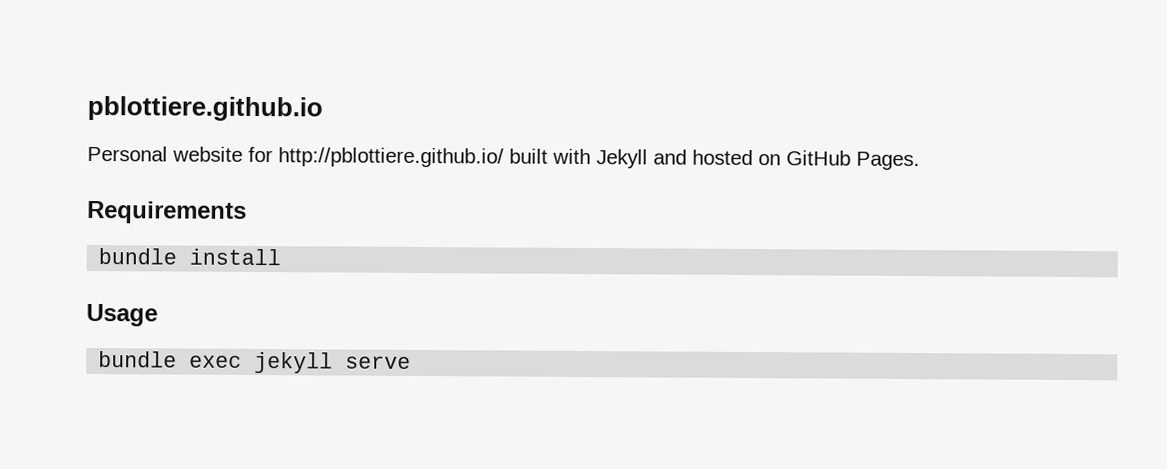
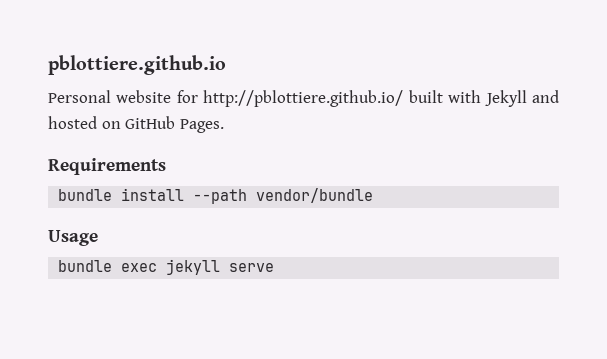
- bundle install
+ bundle install --path vendor/bundle

